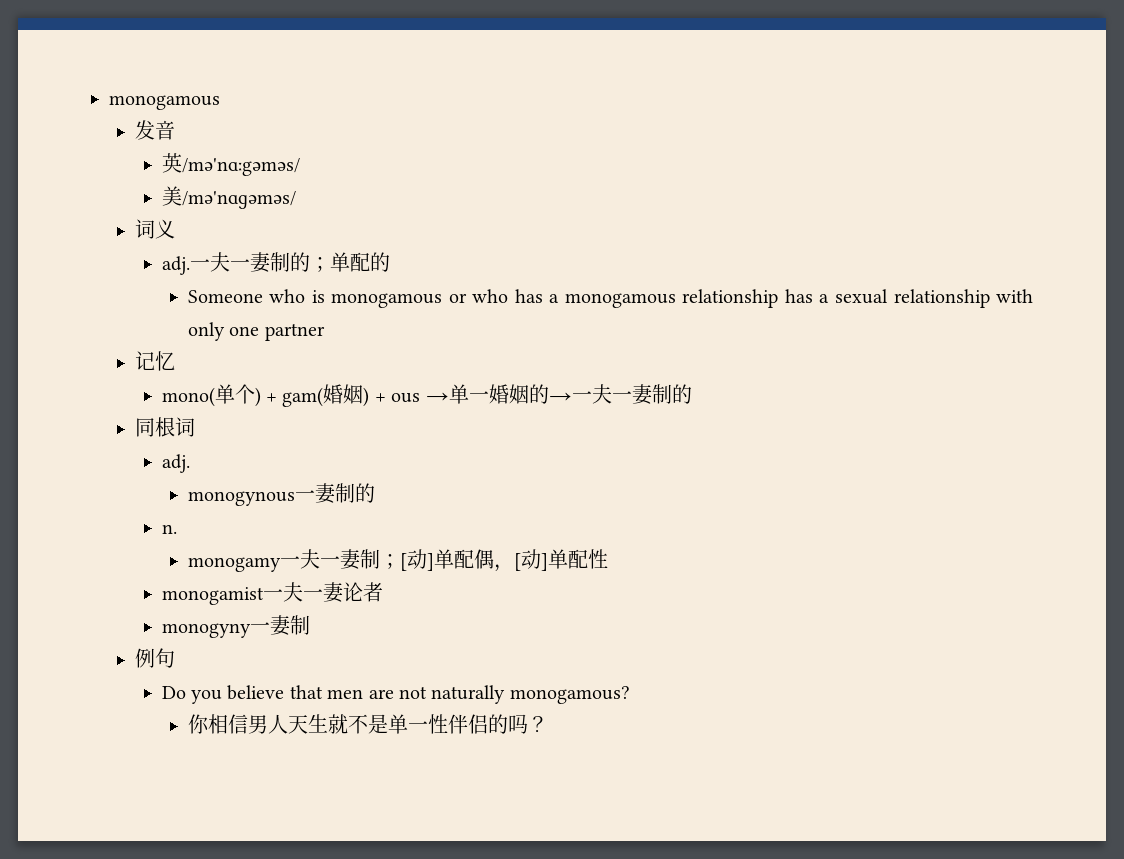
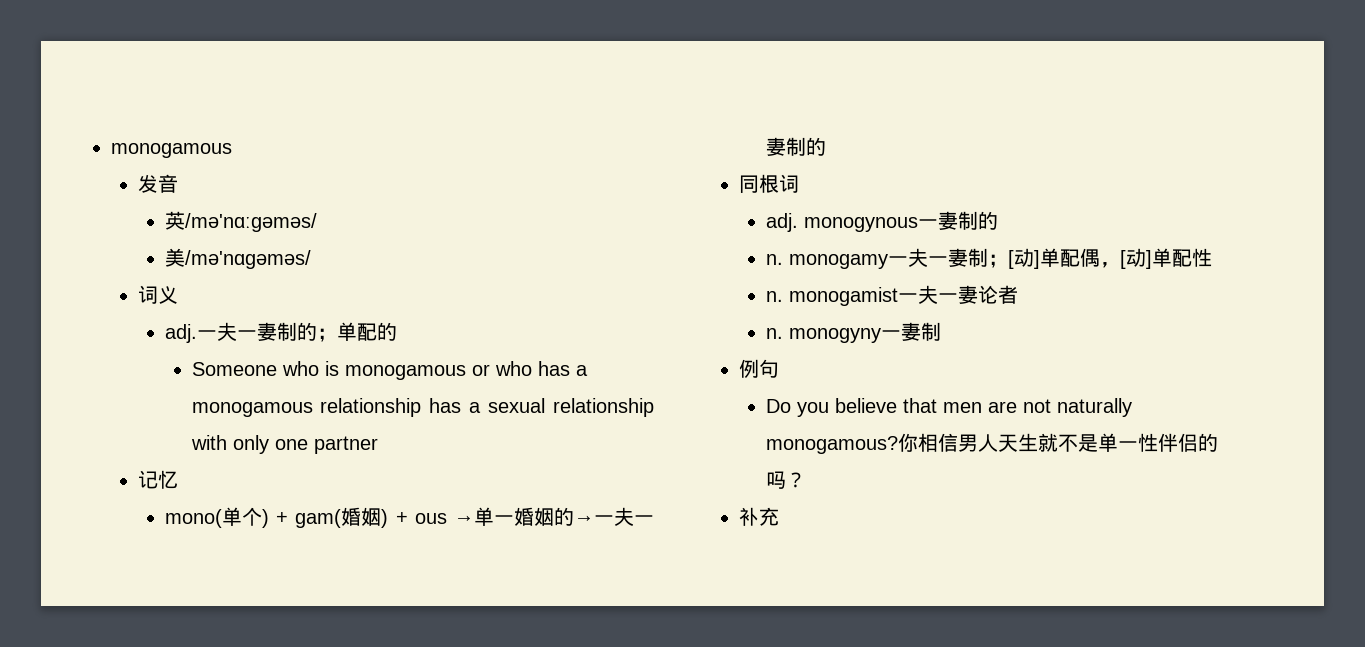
  同根词
- adj.
- monogynous一妻制的
+ adj. monogynous一妻制的
- n.
- monogamy一夫一妻制；[动]单配偶，[动]单配性
+ n. monogamy一夫一妻制；[动]单配偶，[动]单配性
- monogamist一夫一妻论者
+ n. monogamist一夫一妻论者
- monogyny一妻制
+ n. monogyny一妻制
- Do you believe that men are not naturally monogamous?
- 你相信男人天生就不是单一性伴侣的吗？
+ Do you believe that men are not naturally monogamous?你相信男人天生就不是单一性伴侣的吗？
+ 补充

